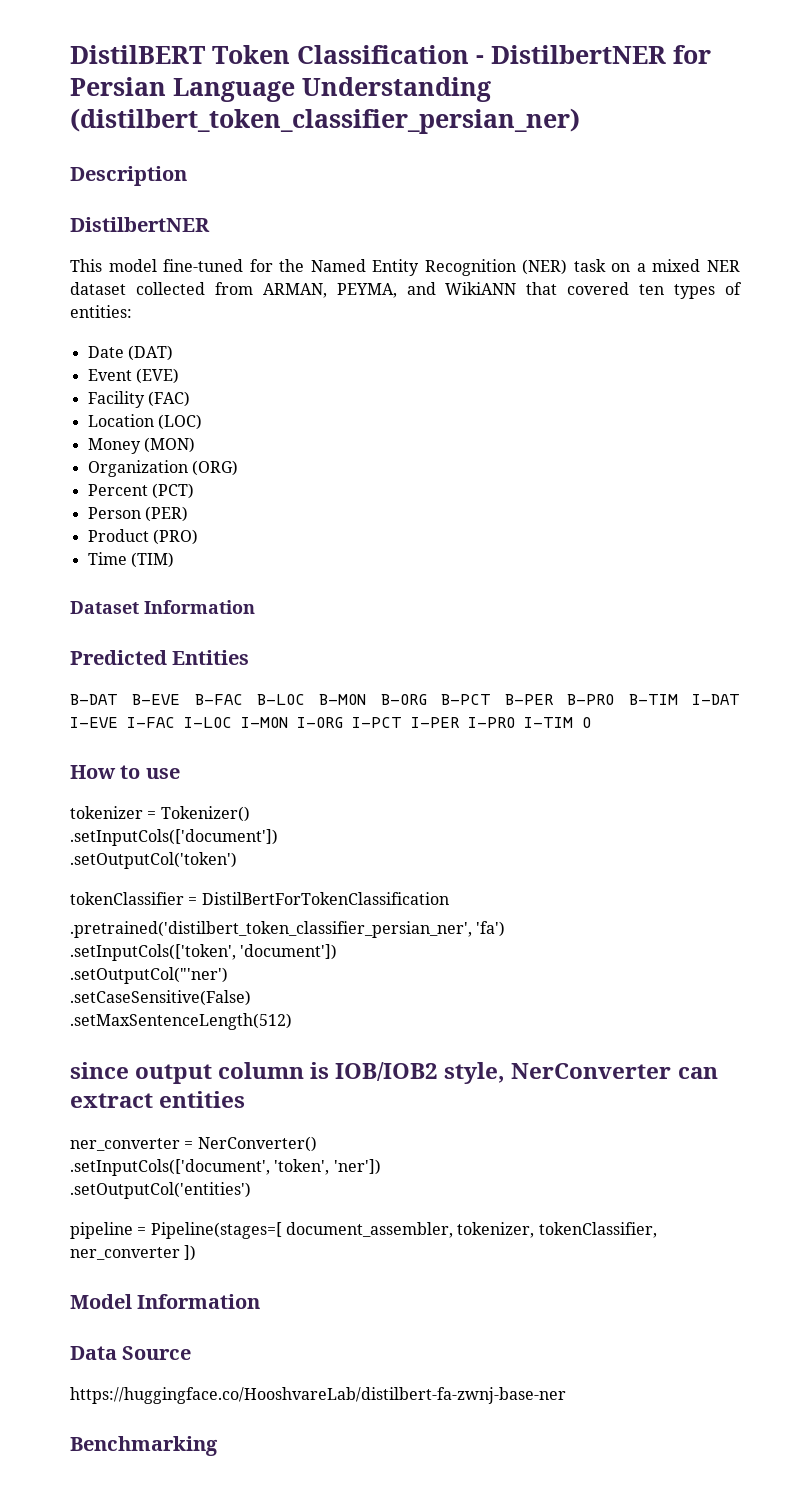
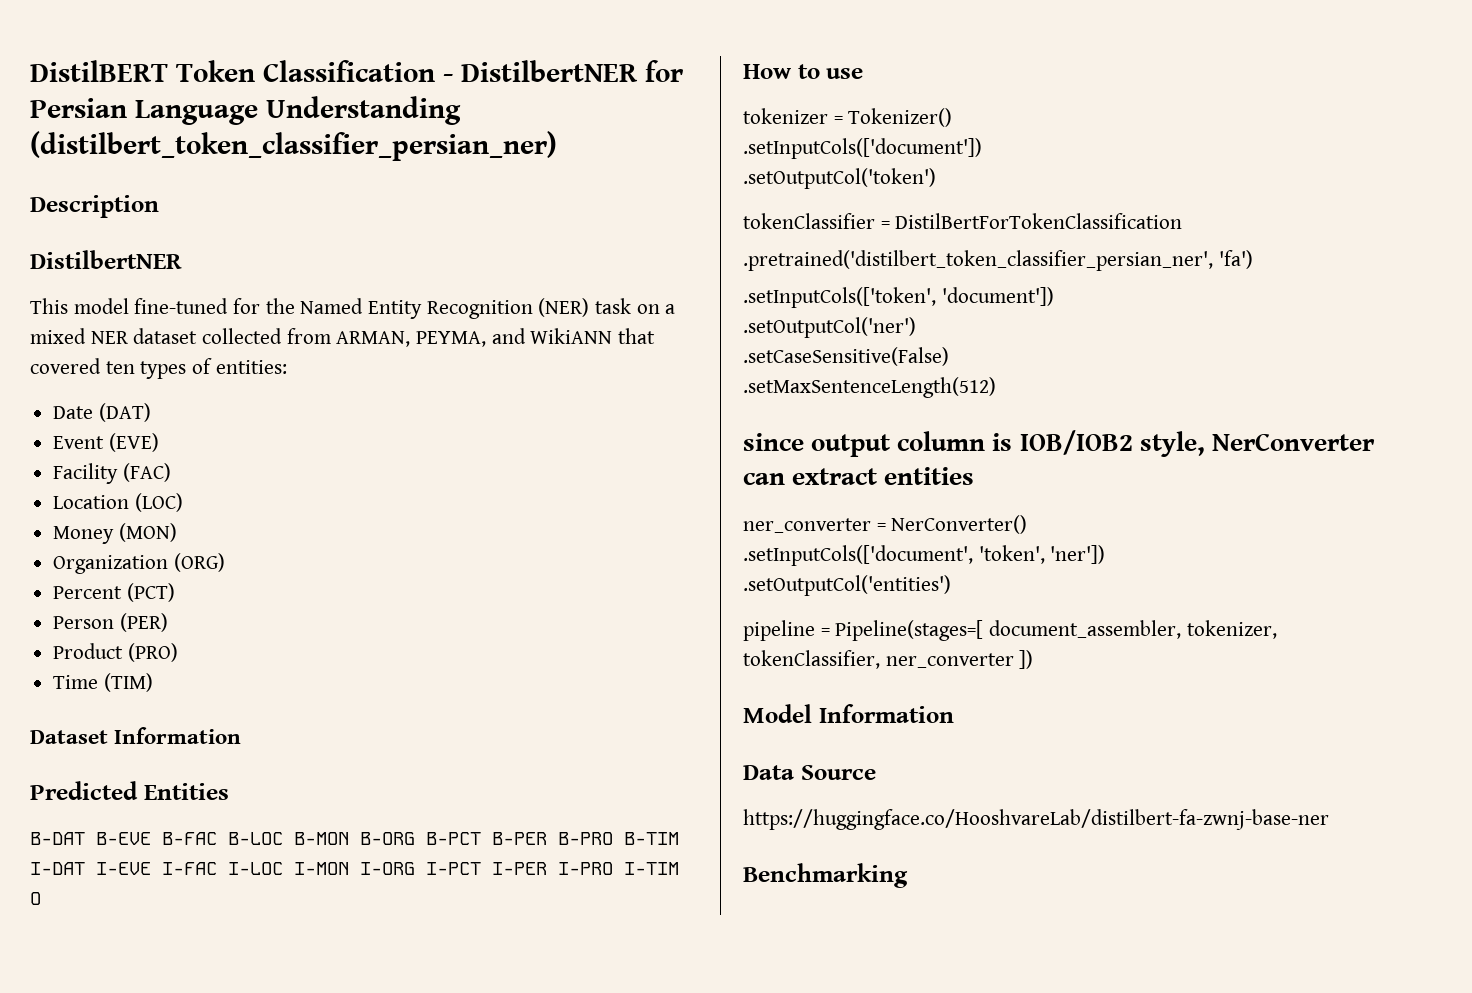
- .setOutputCol("'ner')
+ .setOutputCol('ner')

